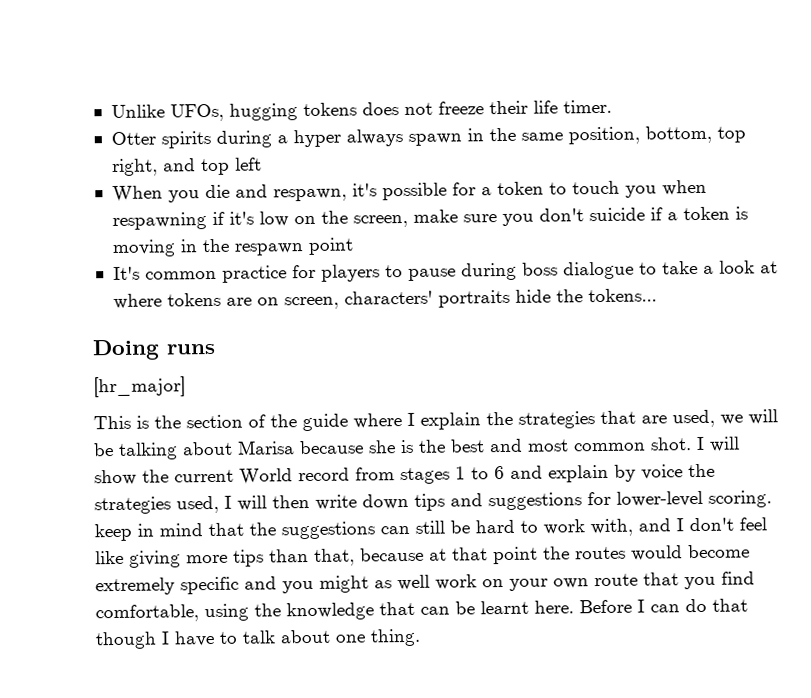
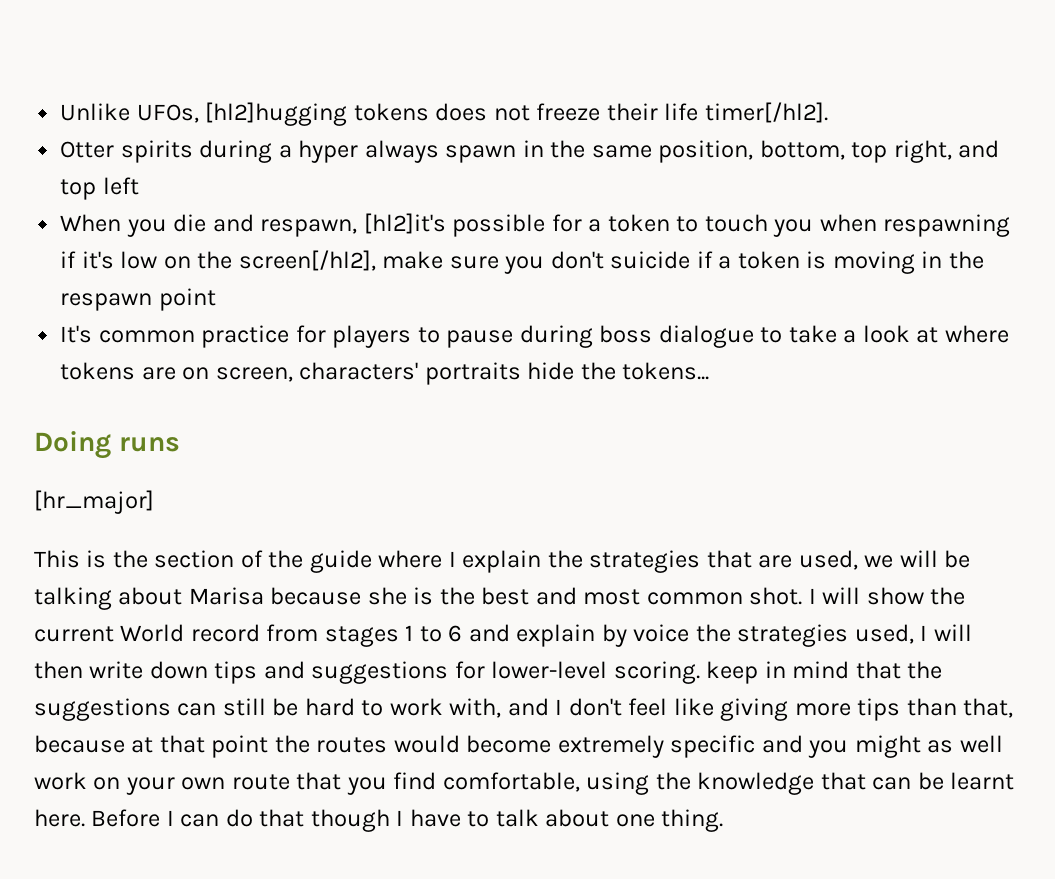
- Unlike UFOs, hugging tokens does not freeze their life timer.
+ Unlike UFOs, [hl2]hugging tokens does not freeze their life timer[/hl2].
- When you die and respawn, it's possible for a token to touch you when respawning if it's low on the screen, make sure you don't suicide if a token is moving in the respawn point
+ When you die and respawn, [hl2]it's possible for a token to touch you when respawning if it's low on the screen[/hl2], make sure you don't suicide if a token is moving in the respawn point

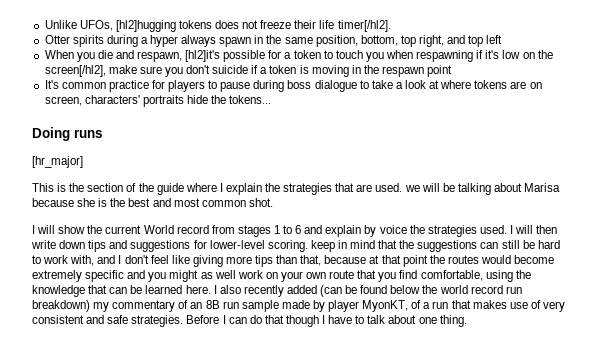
- This is the section of the guide where I explain the strategies that are used, we will be talking about Marisa because she is the best and most common shot. I will show the current World record from stages 1 to 6 and explain by voice the strategies used, I will then write down tips and suggestions for lower-level scoring. keep in mind that the suggestions can still be hard to work with, and I don't feel like giving more tips than that, because at that point the routes would become extremely specific and you might as well work on your own route that you find comfortable, using the knowledge that can be learnt here.
+ This is the section of the guide where I explain the strategies that are used. we will be talking about Marisa because she is the best and most common shot.
+ I will show the current World record from stages 1 to 6 and explain by voice the strategies used. I will then write down tips and suggestions for lower-level scoring. keep in mind that the suggestions can still be hard to work with, and I don't feel like giving more tips than that, because at that point the routes would become extremely specific and you might as well work on your own route that you find comfortable, using the knowledge that can be learned here. I also recently added (can be found below the world record run breakdown) my commentary of an 8B run sample made by player MyonKT, of a run that makes use of very consistent and safe strategies.

